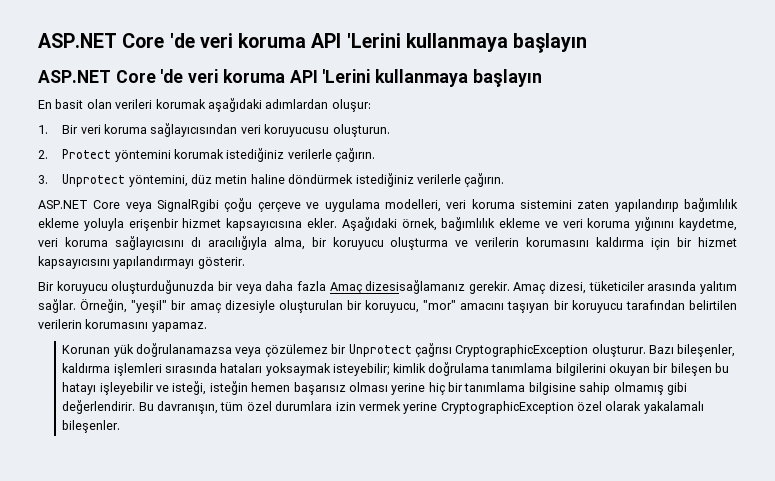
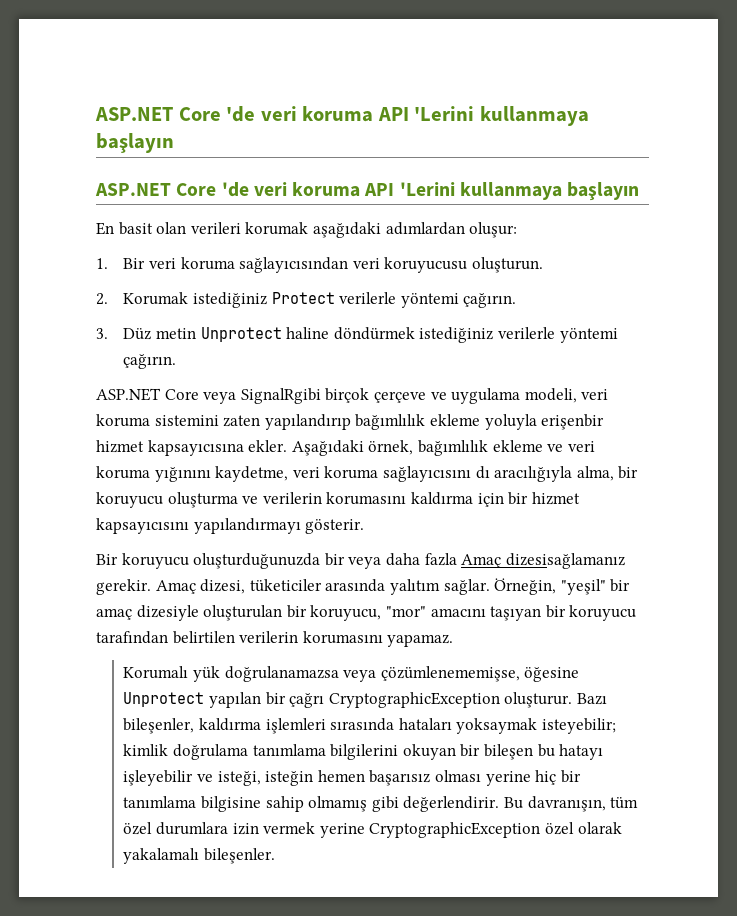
- 2. Protect yöntemini korumak istediğiniz verilerle çağırın.
- 3. Unprotect yöntemini, düz metin haline döndürmek istediğiniz verilerle çağırın.
+ 2. Korumak istediğiniz Protect verilerle yöntemi çağırın.
+ 3. Düz metin Unprotect haline döndürmek istediğiniz verilerle yöntemi çağırın.
- ASP.NET Core veya SignalRgibi çoğu çerçeve ve uygulama modelleri, veri koruma sistemini zaten yapılandırıp bağımlılık ekleme yoluyla erişenbir hizmet kapsayıcısına ekler.
+ ASP.NET Core veya SignalRgibi birçok çerçeve ve uygulama modeli, veri koruma sistemini zaten yapılandırıp bağımlılık ekleme yoluyla erişenbir hizmet kapsayıcısına ekler.
- Korunan yük doğrulanamazsa veya çözülemez bir Unprotect çağrısı CryptographicException oluşturur.
+ Korumalı yük doğrulanamazsa veya çözümlenememişse, öğesine Unprotect yapılan bir çağrı CryptographicException oluşturur.

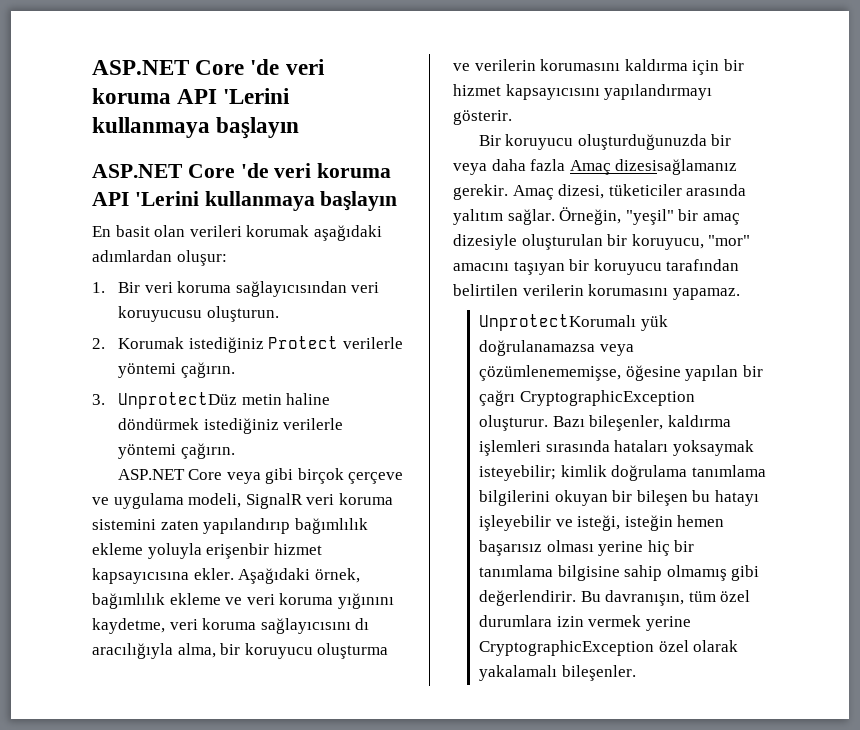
- 3. Düz metin Unprotect haline döndürmek istediğiniz verilerle yöntemi çağırın.
+ 3. UnprotectDüz metin haline döndürmek istediğiniz verilerle yöntemi çağırın.
- ASP.NET Core veya SignalRgibi birçok çerçeve ve uygulama modeli, veri koruma sistemini zaten yapılandırıp bağımlılık ekleme yoluyla erişenbir hizmet kapsayıcısına ekler.
+ ASP.NET Core veya gibi birçok çerçeve ve uygulama modeli, SignalR veri koruma sistemini zaten yapılandırıp bağımlılık ekleme yoluyla erişenbir hizmet kapsayıcısına ekler.
- Korumalı yük doğrulanamazsa veya çözümlenememişse, öğesine Unprotect yapılan bir çağrı CryptographicException oluşturur.
+ UnprotectKorumalı yük doğrulanamazsa veya çözümlenememişse, öğesine yapılan bir çağrı CryptographicException oluşturur.

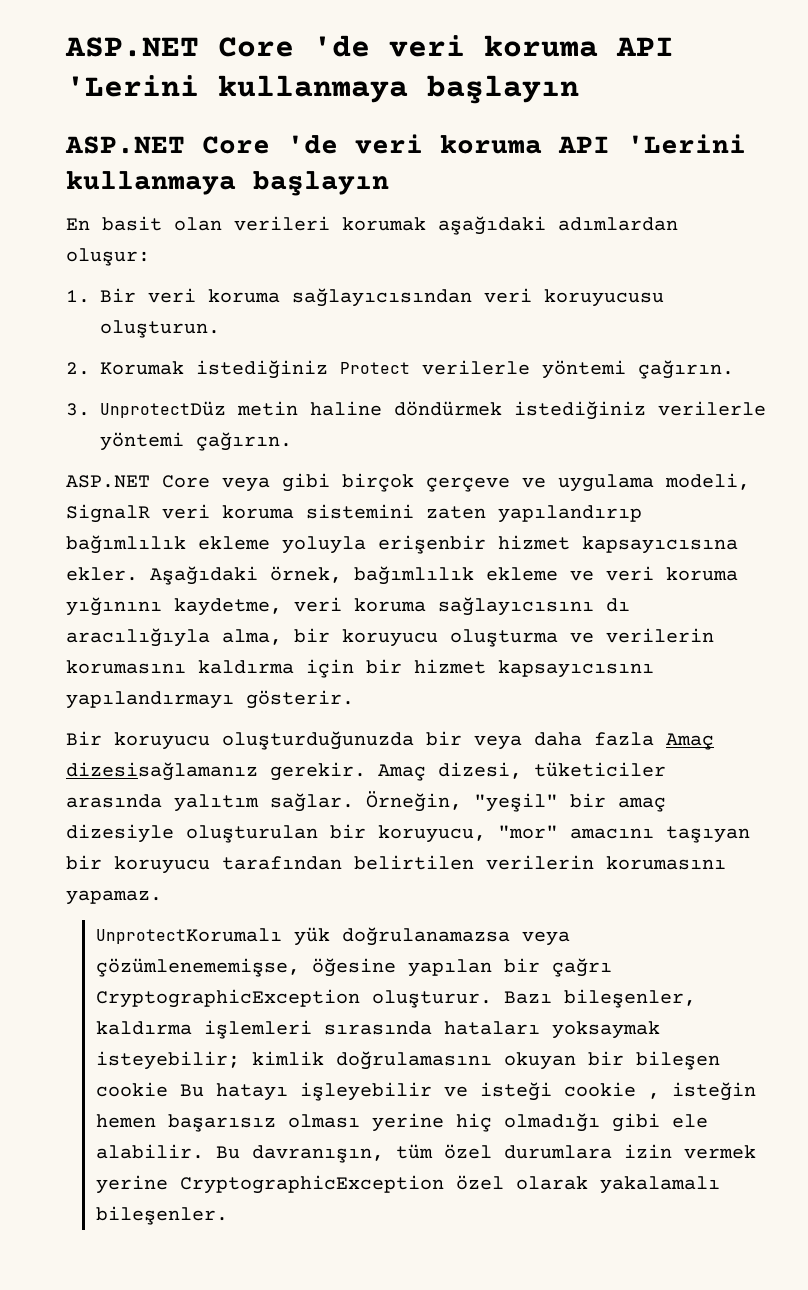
- Bazı bileşenler, kaldırma işlemleri sırasında hataları yoksaymak isteyebilir; kimlik doğrulama tanımlama bilgilerini okuyan bir bileşen bu hatayı işleyebilir ve isteği, isteğin hemen başarısız olması yerine hiç bir tanımlama bilgisine sahip olmamış gibi değerlendirir.
+ Bazı bileşenler, kaldırma işlemleri sırasında hataları yoksaymak isteyebilir; kimlik doğrulamasını okuyan bir bileşen cookie Bu hatayı işleyebilir ve isteği cookie , isteğin hemen başarısız olması yerine hiç olmadığı gibi ele alabilir.

